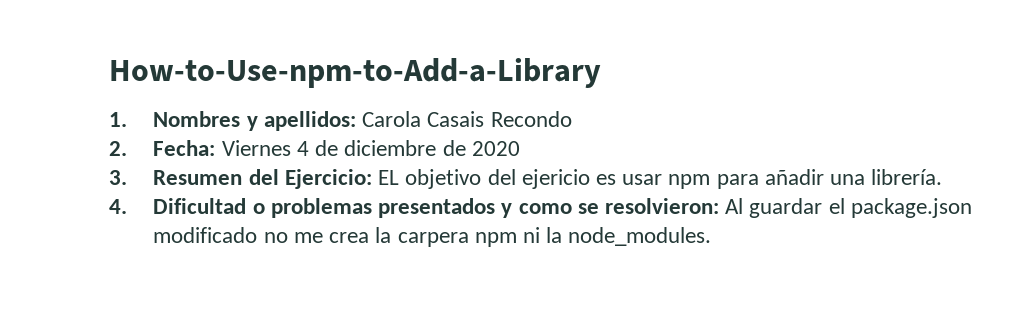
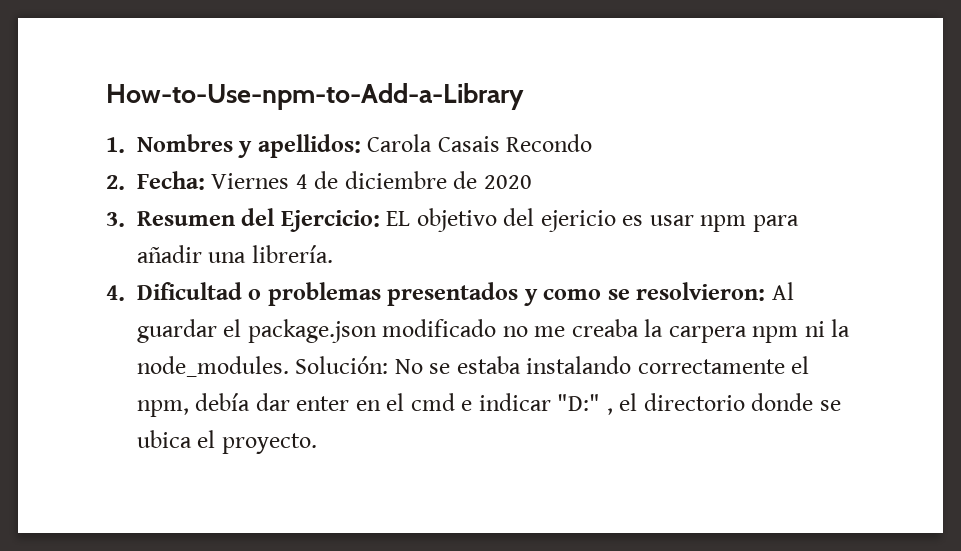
- 4. Dificultad o problemas presentados y como se resolvieron: Al guardar el package.json modificado no me crea la carpera npm ni la node_modules.
+ 4. Dificultad o problemas presentados y como se resolvieron: Al guardar el package.json modificado no me creaba la carpera npm ni la node_modules.
+ Solución: No se estaba instalando correctamente el npm, debía dar enter en el cmd e indicar "D:" , el directorio donde se ubica el proyecto.

